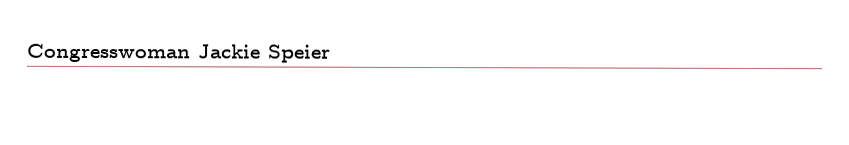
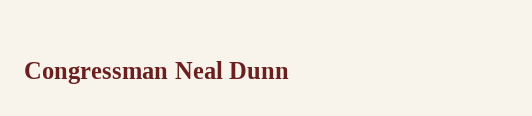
- Congresswoman Jackie Speier
+ Congressman Neal Dunn

